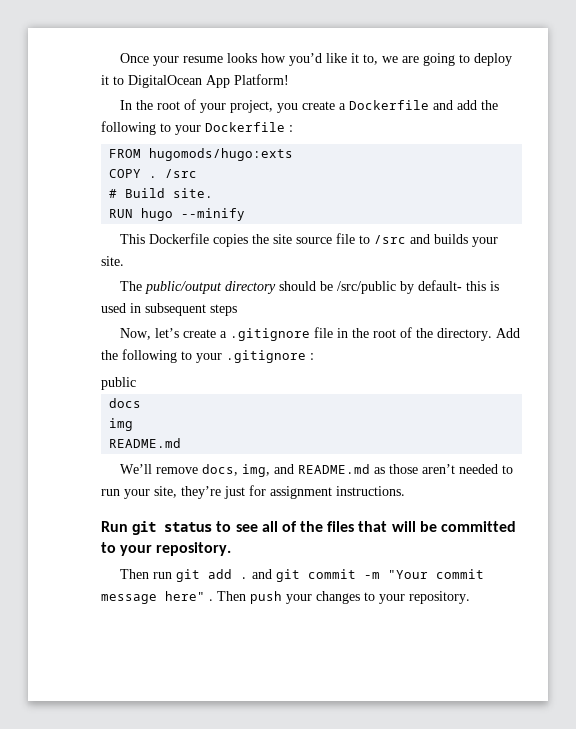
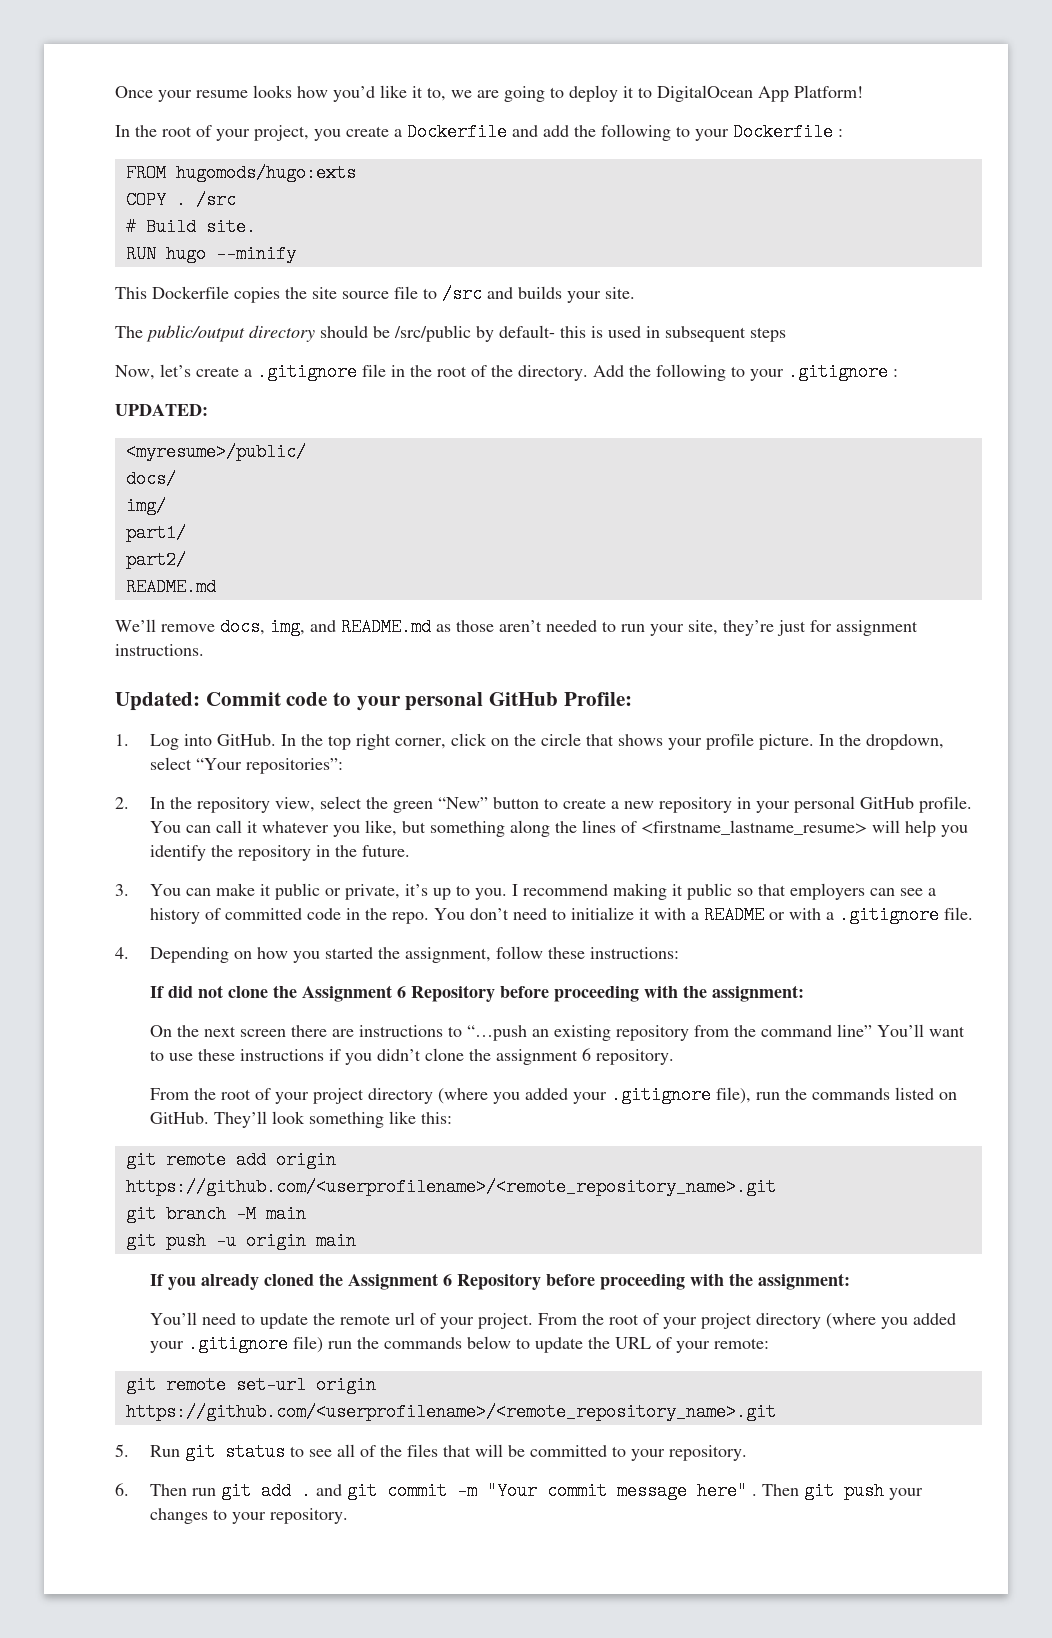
- public
- docs
- img
+ UPDATED:
+ <myresume>/public/
+ docs/
+ img/
+ part1/
+ part2/
- Run git status to see all of the files that will be committed to your repository.
+ Updated: Commit code to your personal GitHub Profile:
+ 1. Log into GitHub. In the top right corner, click on the circle that shows your profile picture. In the dropdown, select “Your repositories”:
+ 2. In the repository view, select the green “New” button to create a new repository in your personal GitHub profile. You can call it whatever you like, but something along the lines of <firstname_lastname_resume> will help you identify the repository in the future.
+ 3. You can make it public or private, it’s up to you. I recommend making it public so that employers can see a history of committed code in the repo. You don’t need to initialize it with a README or with a .gitignore file.
+ 4. Depending on how you started the assignment, follow these instructions:
+ If did not clone the Assignment 6 Repository before proceeding with the assignment:
+ On the next screen there are instructions to “…push an existing repository from the command line” You’ll want to use these instructions if you didn’t clone the assignment 6 repository.
+ From the root of your project directory (where you added your .gitignore file), run the commands listed on GitHub. They’ll look something like this:
+ git remote add origin https://github.com/<userprofilename>/<remote_repository_name>.git
+ git branch -M main
+ git push -u origin main
+ If you already cloned the Assignment 6 Repository before proceeding with the assignment:
+ You’ll need to update the remote url of your project. From the root of your project directory (where you added your .gitignore file) run the commands below to update the URL of your remote:
+ git remote set-url origin https://github.com/<userprofilename>/<remote_repository_name>.git
+ 5. Run git status to see all of the files that will be committed to your repository.
- Then run git add . and git commit -m "Your commit message here" .
+ 6. Then run git add . and git commit -m "Your commit message here" .
- Then push your changes to your repository.
+ Then git push your changes to your repository.

